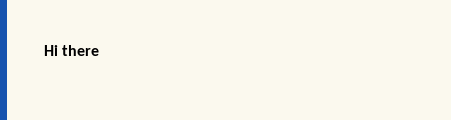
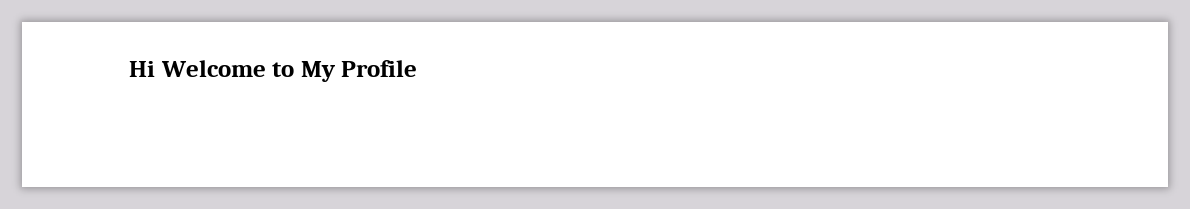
- Hi there
+ Hi Welcome to My Profile

